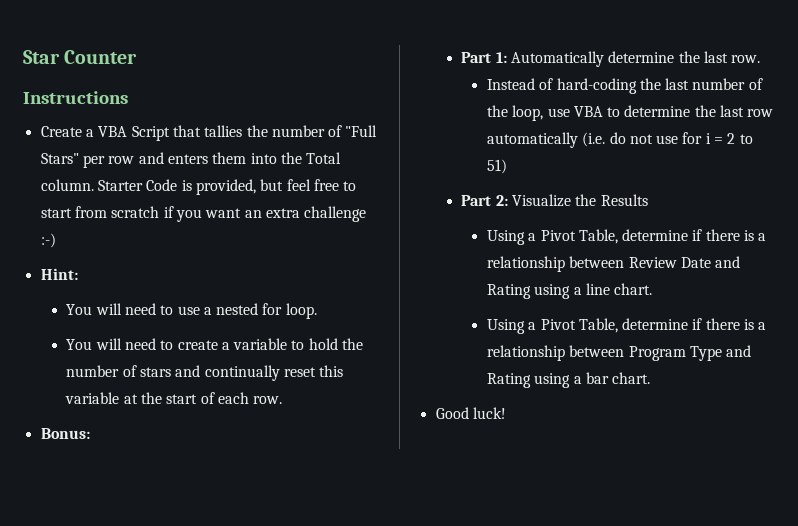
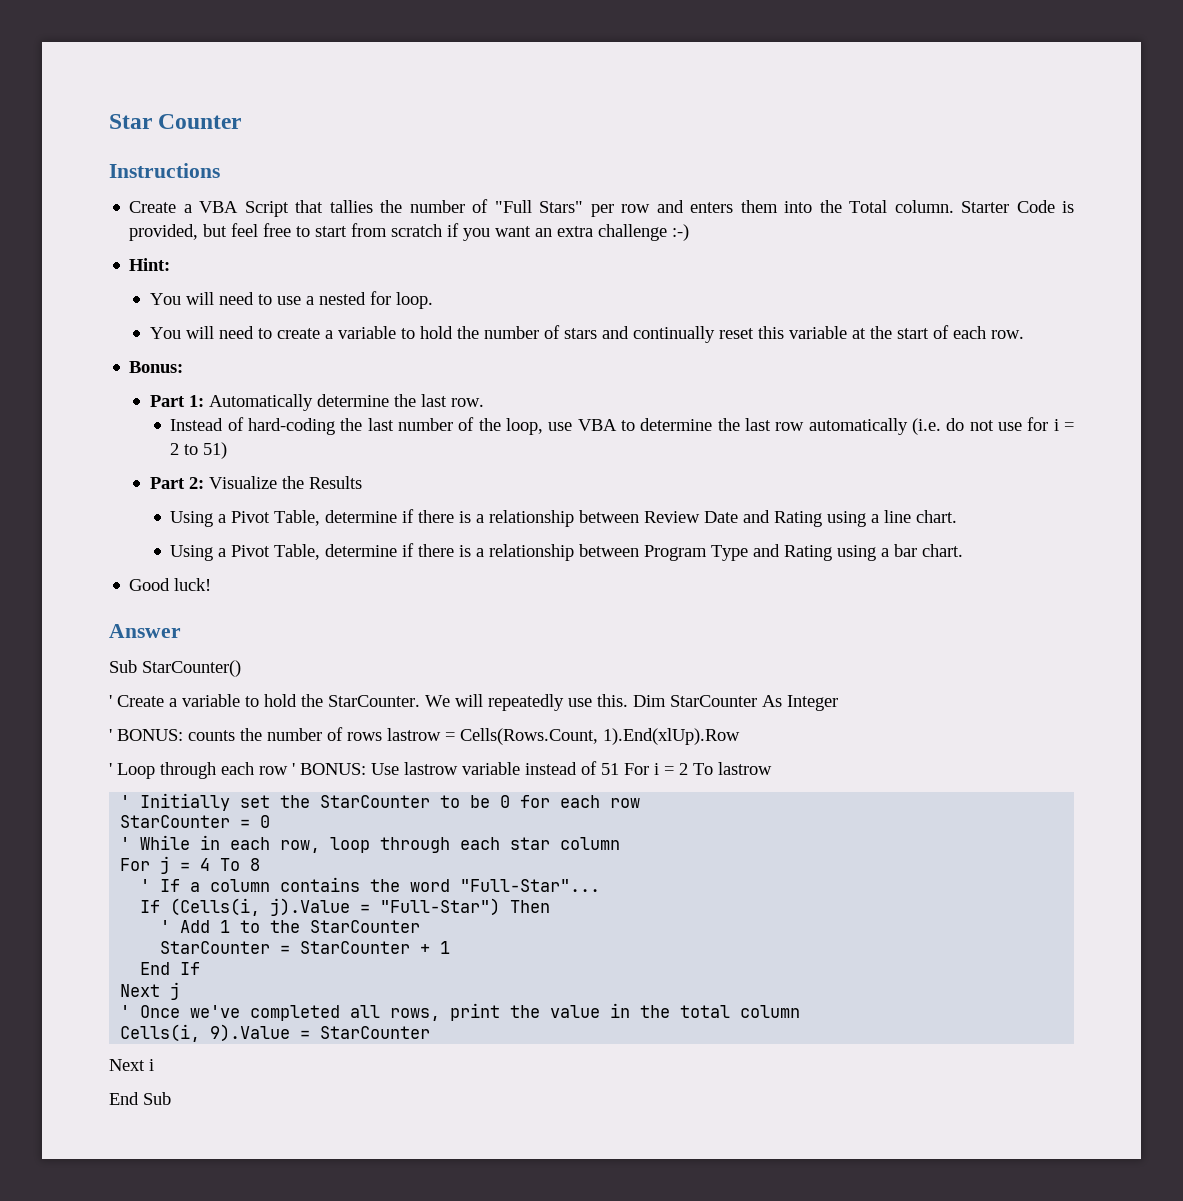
+ Answer
+ Sub StarCounter()
+ ' Create a variable to hold the StarCounter. We will repeatedly use this. Dim StarCounter As Integer
+ ' BONUS: counts the number of rows lastrow = Cells(Rows.Count, 1).End(xlUp).Row
+ ' Loop through each row ' BONUS: Use lastrow variable instead of 51 For i = 2 To lastrow
+ ' Initially set the StarCounter to be 0 for each row
+ StarCounter = 0
+ ' While in each row, loop through each star column
+ For j = 4 To 8
+ ' If a column contains the word "Full-Star"...
+ If (Cells(i, j).Value = "Full-Star") Then
+ ' Add 1 to the StarCounter
+ StarCounter = StarCounter + 1
+ End If
+ Next j
+ ' Once we've completed all rows, print the value in the total column
+ Cells(i, 9).Value = StarCounter
+ Next i
+ End Sub

